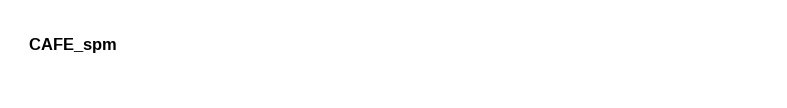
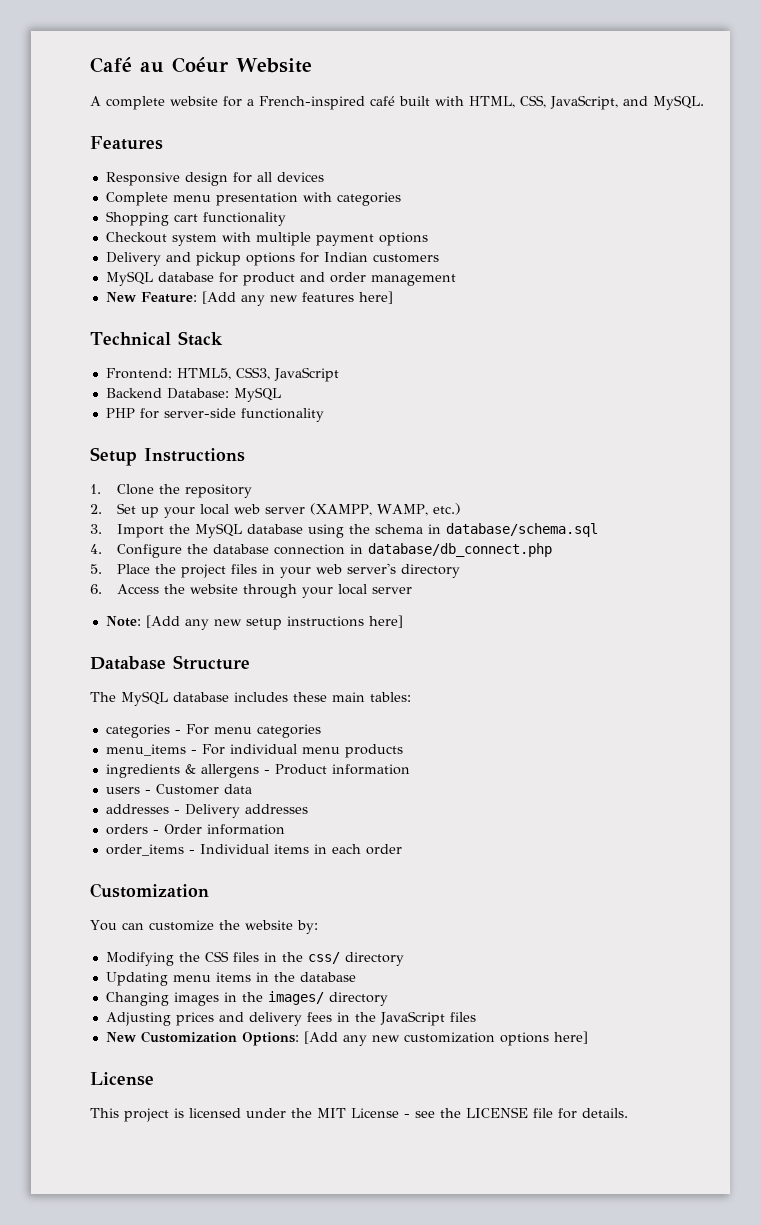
- CAFE_spm
+ Café au Coéur Website
+ A complete website for a French-inspired café built with HTML, CSS, JavaScript, and MySQL.
+ Features
+ Responsive design for all devices
+ Complete menu presentation with categories
+ Shopping cart functionality
+ Checkout system with multiple payment options
+ Delivery and pickup options for Indian customers
+ MySQL database for product and order management
+ New Feature: [Add any new features here]
+ Technical Stack
+ Frontend: HTML5, CSS3, JavaScript
+ Backend Database: MySQL
+ PHP for server-side functionality
+ Setup Instructions
+ 1. Clone the repository
+ 2. Set up your local web server (XAMPP, WAMP, etc.)
+ 3. Import the MySQL database using the schema in database/schema.sql
+ 4. Configure the database connection in database/db_connect.php
+ 5. Place the project files in your web server's directory
+ 6. Access the website through your local server
+ Note: [Add any new setup instructions here]
+ Database Structure
+ The MySQL database includes these main tables:
+ categories - For menu categories
+ menu_items - For individual menu products
+ ingredients & allergens - Product information
+ users - Customer data
+ addresses - Delivery addresses
+ orders - Order information
+ order_items - Individual items in each order
+ Customization
+ You can customize the website by:
+ Modifying the CSS files in the css/ directory
+ Updating menu items in the database
+ Changing images in the images/ directory
+ Adjusting prices and delivery fees in the JavaScript files
+ New Customization Options: [Add any new customization options here]
+ License
+ This project is licensed under the MIT License - see the LICENSE file for details.

